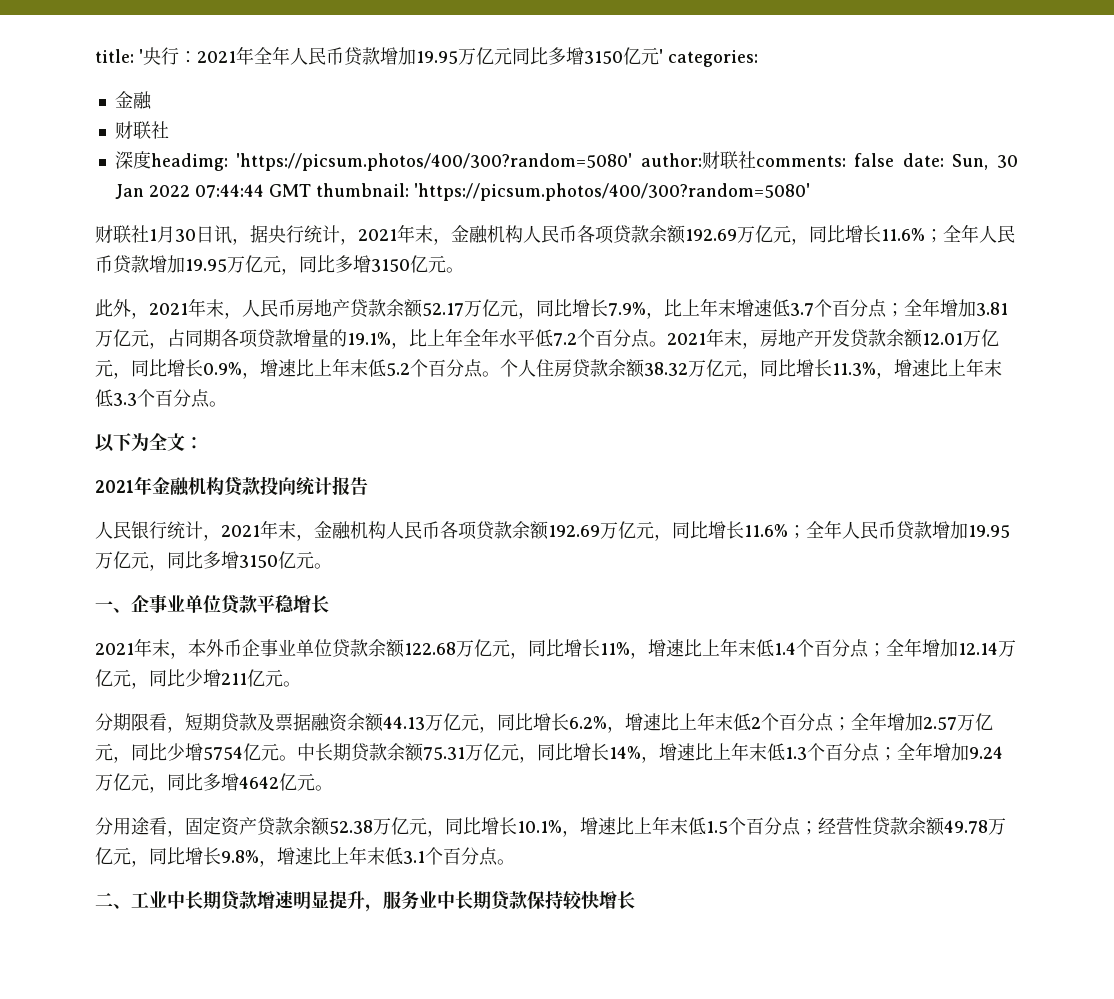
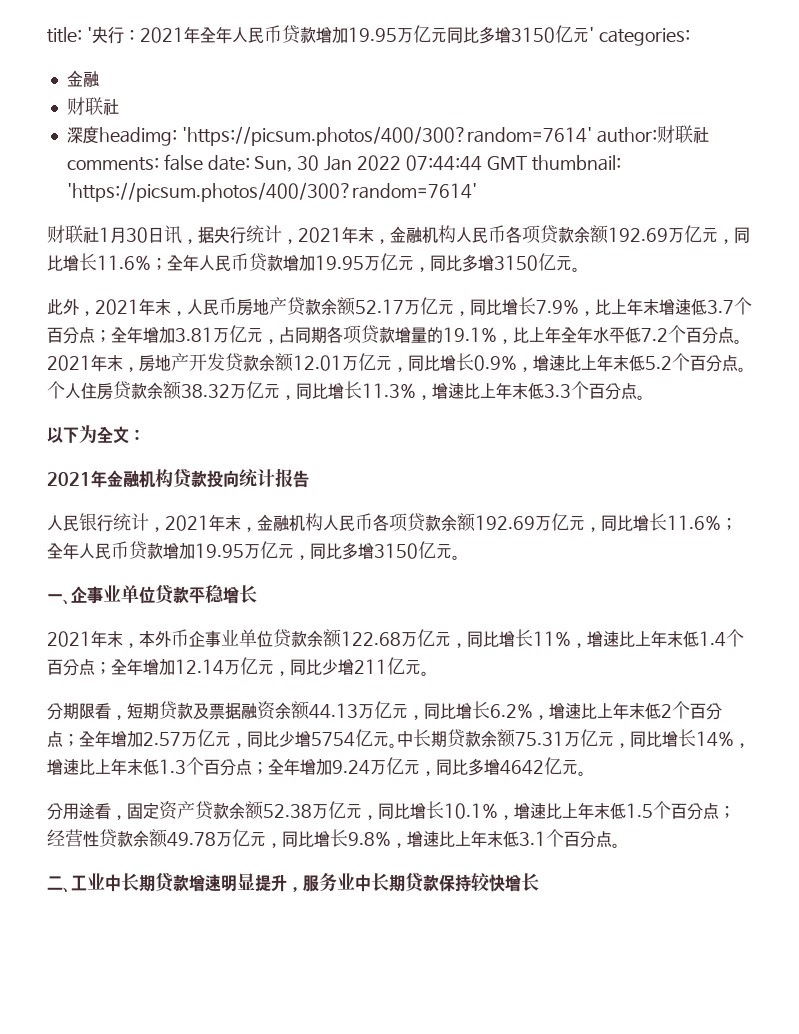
- 深度headimg: 'https://picsum.photos/400/300?random=5080' author:财联社comments: false date: Sun, 30 Jan 2022 07:44:44 GMT thumbnail: 'https://picsum.photos/400/300?random=5080'
+ 深度headimg: 'https://picsum.photos/400/300?random=7614' author:财联社comments: false date: Sun, 30 Jan 2022 07:44:44 GMT thumbnail: 'https://picsum.photos/400/300?random=7614'

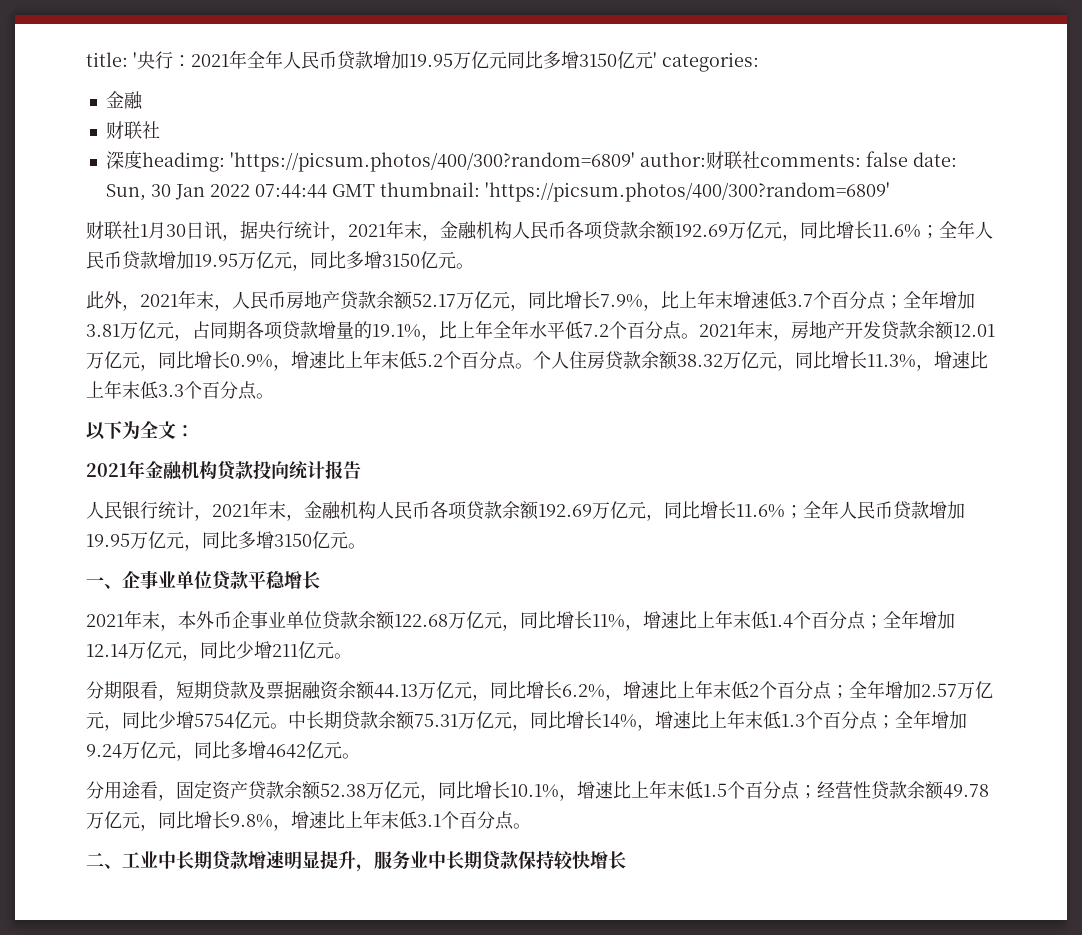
- 深度headimg: 'https://picsum.photos/400/300?random=7614' author:财联社comments: false date: Sun, 30 Jan 2022 07:44:44 GMT thumbnail: 'https://picsum.photos/400/300?random=7614'
+ 深度headimg: 'https://picsum.photos/400/300?random=6809' author:财联社comments: false date: Sun, 30 Jan 2022 07:44:44 GMT thumbnail: 'https://picsum.photos/400/300?random=6809'

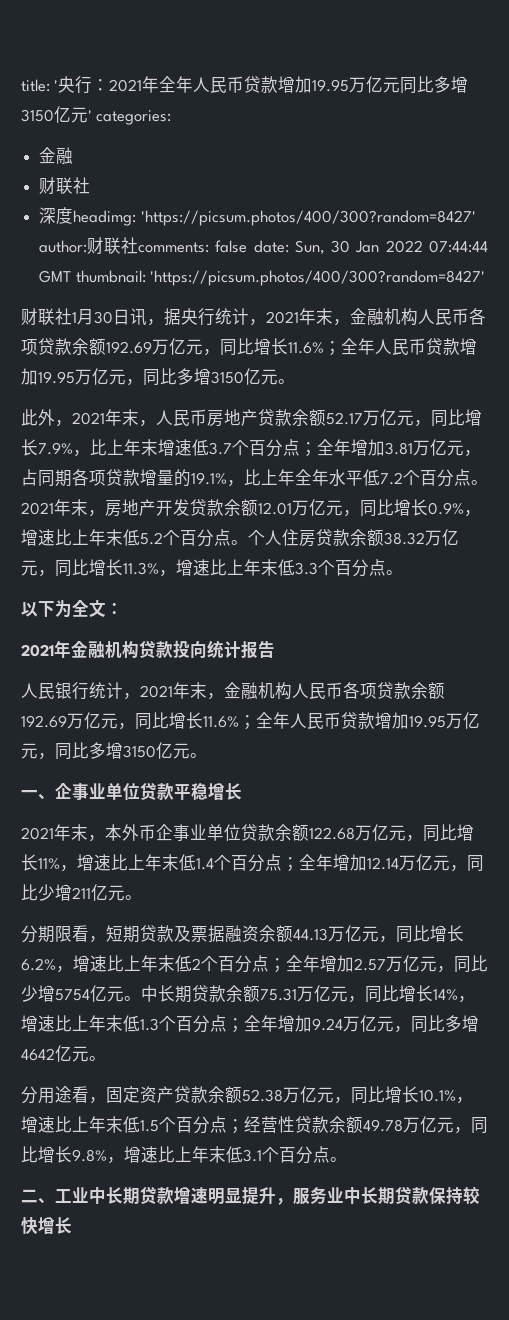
- 深度headimg: 'https://picsum.photos/400/300?random=6809' author:财联社comments: false date: Sun, 30 Jan 2022 07:44:44 GMT thumbnail: 'https://picsum.photos/400/300?random=6809'
+ 深度headimg: 'https://picsum.photos/400/300?random=8427' author:财联社comments: false date: Sun, 30 Jan 2022 07:44:44 GMT thumbnail: 'https://picsum.photos/400/300?random=8427'

